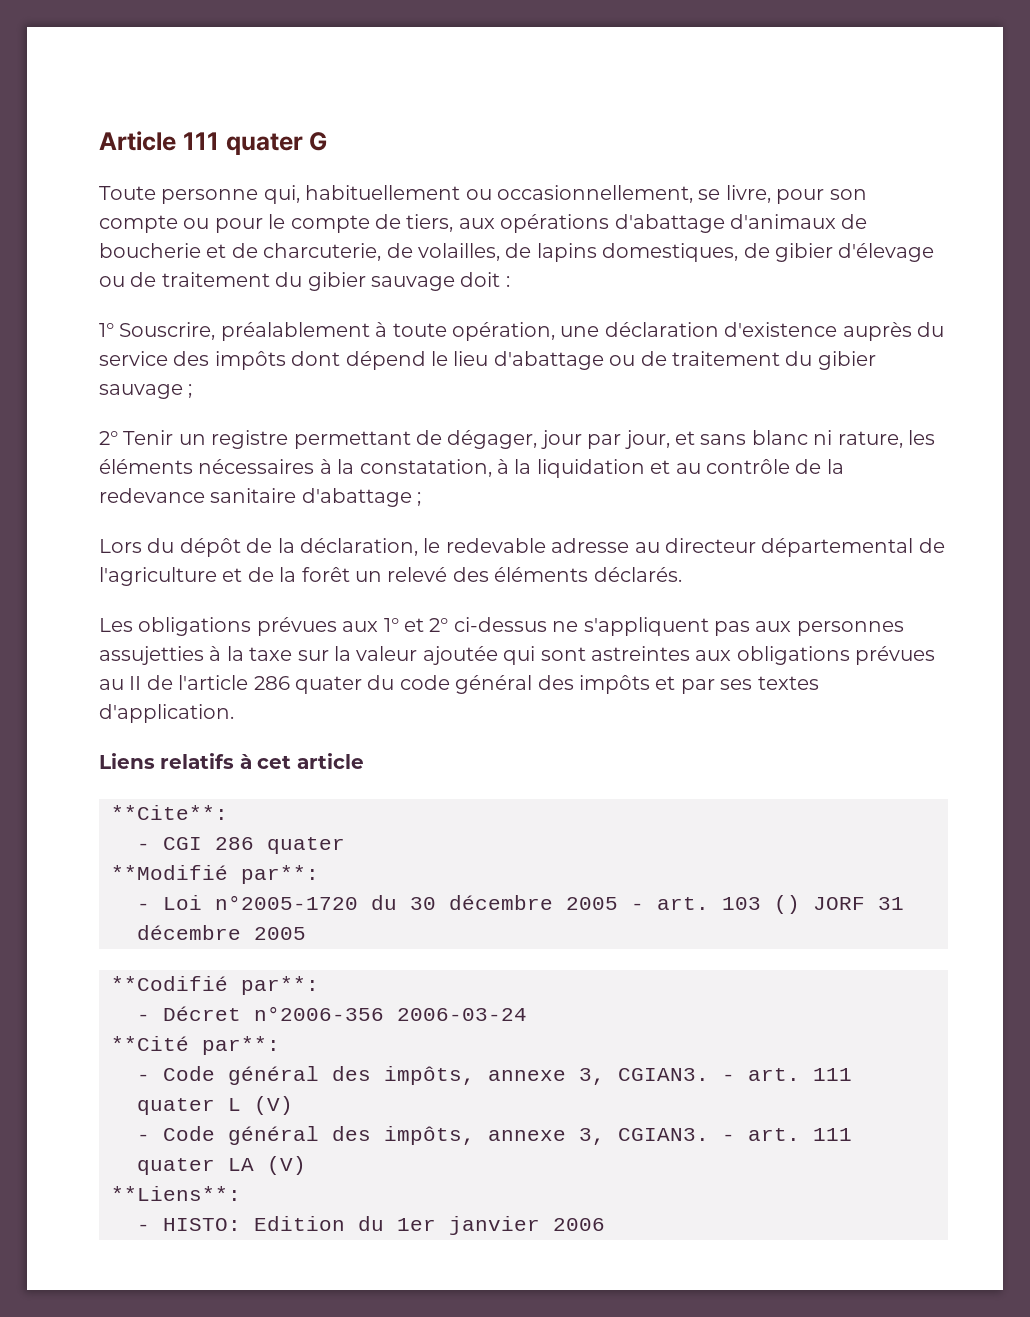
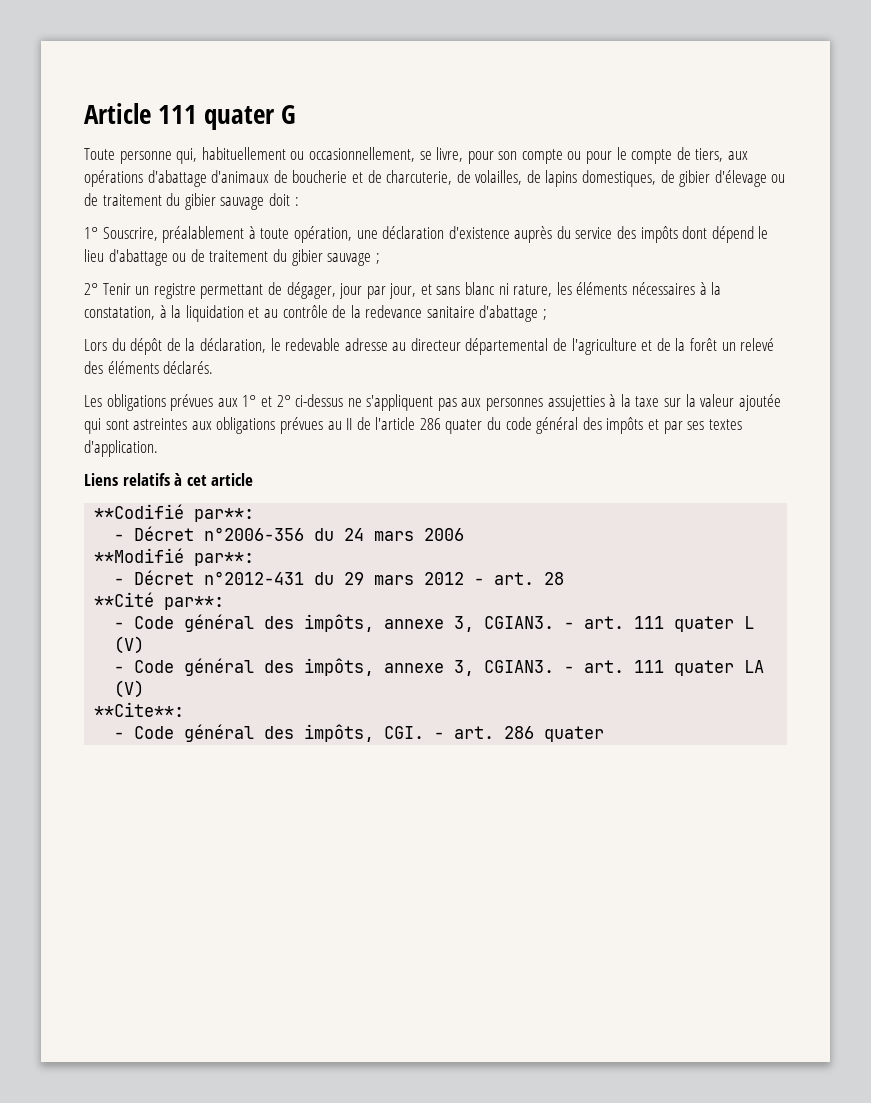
- **Cite**:
- - CGI 286 quater
- **Modifié par**:
- - Loi n°2005-1720 du 30 décembre 2005 - art. 103 () JORF 31 décembre 2005
- - Décret n°2006-356 2006-03-24
+ - Décret n°2006-356 du 24 mars 2006
+ **Modifié par**:
+ - Décret n°2012-431 du 29 mars 2012 - art. 28
- **Liens**:
- - HISTO: Edition du 1er janvier 2006
+ **Cite**:
+ - Code général des impôts, CGI. - art. 286 quater

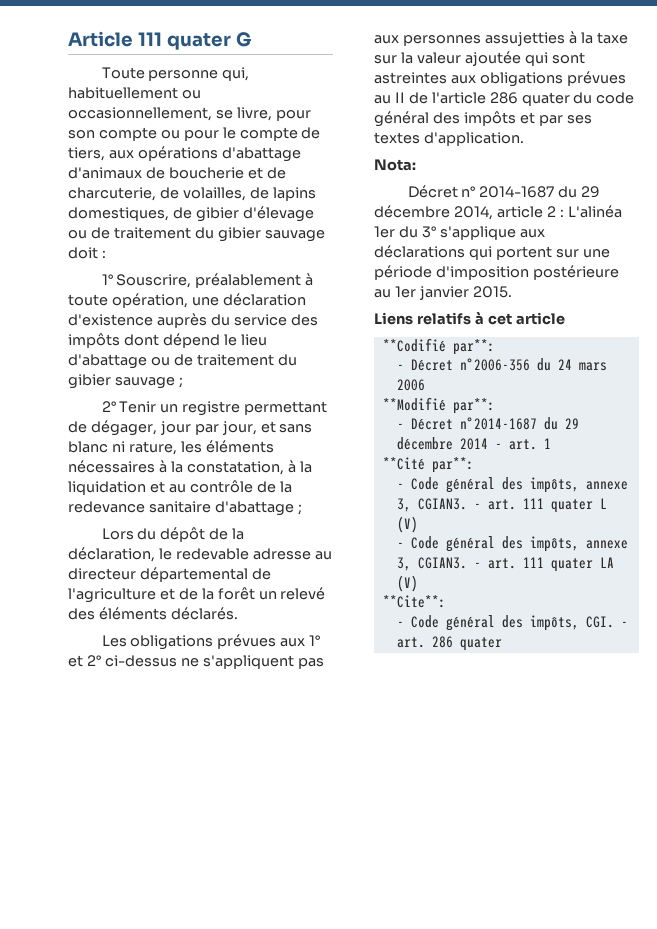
+ Nota:
+ Décret n° 2014-1687 du 29 décembre 2014, article 2 : L'alinéa 1er du 3° s'applique aux déclarations qui portent sur une période d'imposition postérieure au 1er janvier 2015.
- - Décret n°2012-431 du 29 mars 2012 - art. 28
+ - Décret n°2014-1687 du 29 décembre 2014 - art. 1

